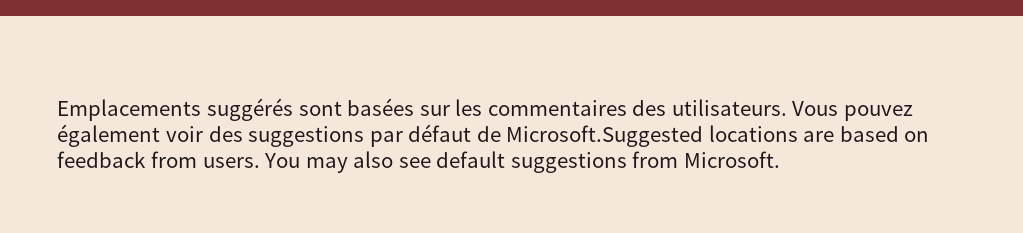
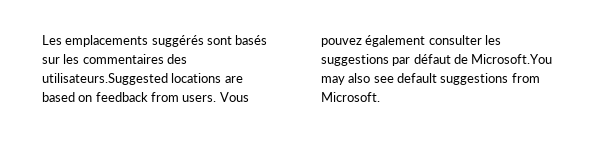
- Emplacements suggérés sont basées sur les commentaires des utilisateurs. Vous pouvez également voir des suggestions par défaut de Microsoft.Suggested locations are based on feedback from users.
+ Les emplacements suggérés sont basés sur les commentaires des utilisateurs.Suggested locations are based on feedback from users.
- You may also see default suggestions from Microsoft.
+ Vous pouvez également consulter les suggestions par défaut de Microsoft.You may also see default suggestions from Microsoft.

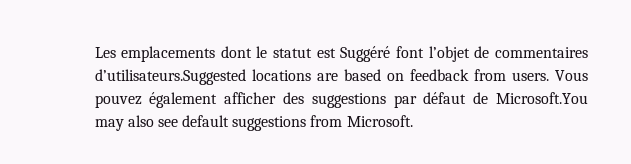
- Les emplacements suggérés sont basés sur les commentaires des utilisateurs.Suggested locations are based on feedback from users.
+ Les emplacements dont le statut est Suggéré font l’objet de commentaires d’utilisateurs.Suggested locations are based on feedback from users.
- Vous pouvez également consulter les suggestions par défaut de Microsoft.You may also see default suggestions from Microsoft.
+ Vous pouvez également afficher des suggestions par défaut de Microsoft.You may also see default suggestions from Microsoft.

